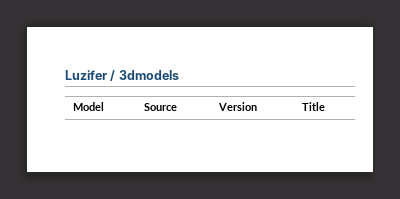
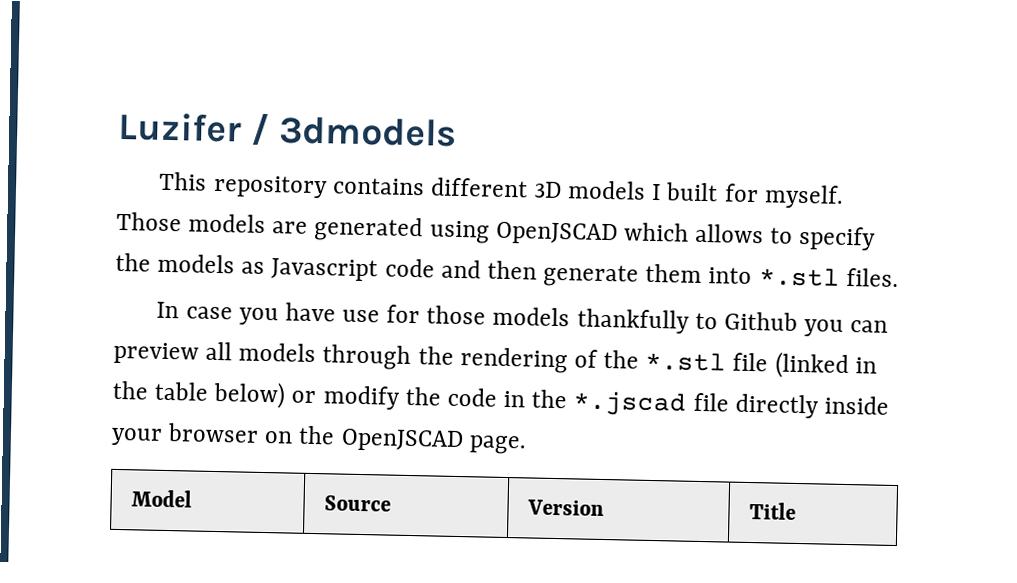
+ This repository contains different 3D models I built for myself. Those models are generated using OpenJSCAD which allows to specify the models as Javascript code and then generate them into *.stl files.
+ In case you have use for those models thankfully to Github you can preview all models through the rendering of the *.stl file (linked in the table below) or modify the code in the *.jscad file directly inside your browser on the OpenJSCAD page.

